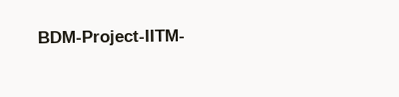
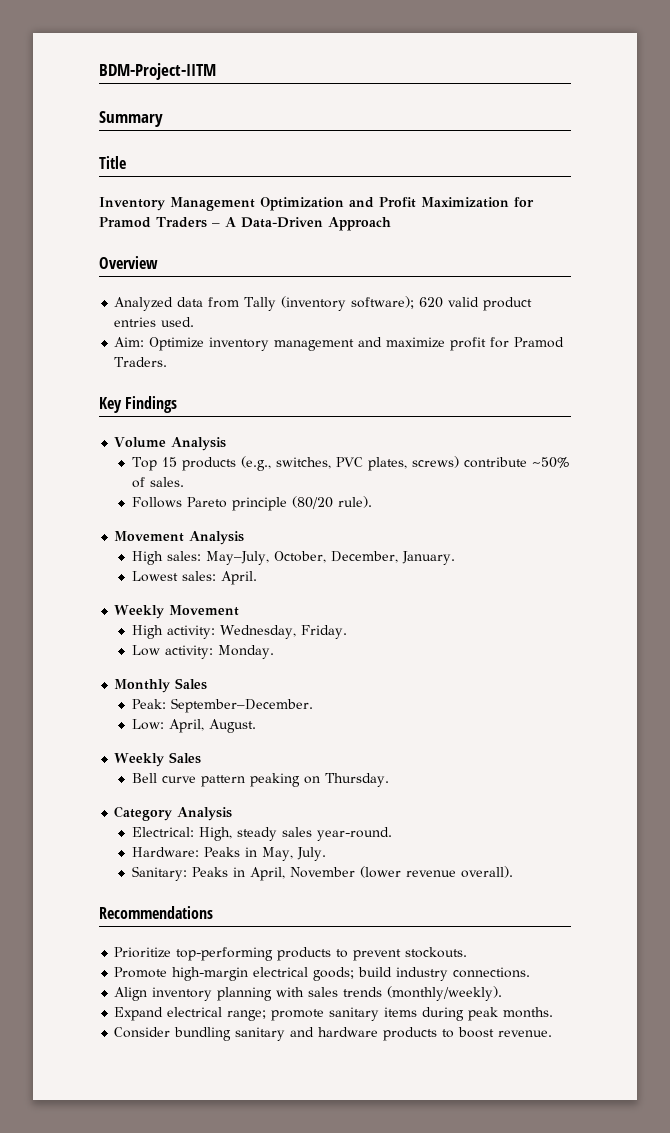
- BDM-Project-IITM-
+ BDM-Project-IITM
+ Summary
+ Title
+ Inventory Management Optimization and Profit Maximization for Pramod Traders – A Data-Driven Approach
+ Overview
+ Analyzed data from Tally (inventory software); 620 valid product entries used.
+ Aim: Optimize inventory management and maximize profit for Pramod Traders.
+ Key Findings
+ Volume Analysis
+ Top 15 products (e.g., switches, PVC plates, screws) contribute ~50% of sales.
+ Follows Pareto principle (80/20 rule).
+ Movement Analysis
+ High sales: May–July, October, December, January.
+ Lowest sales: April.
+ Weekly Movement
+ High activity: Wednesday, Friday.
+ Low activity: Monday.
+ Monthly Sales
+ Peak: September–December.
+ Low: April, August.
+ Weekly Sales
+ Bell curve pattern peaking on Thursday.
+ Category Analysis
+ Electrical: High, steady sales year-round.
+ Hardware: Peaks in May, July.
+ Sanitary: Peaks in April, November (lower revenue overall).
+ Recommendations
+ Prioritize top-performing products to prevent stockouts.
+ Promote high-margin electrical goods; build industry connections.
+ Align inventory planning with sales trends (monthly/weekly).
+ Expand electrical range; promote sanitary items during peak months.
+ Consider bundling sanitary and hardware products to boost revenue.

